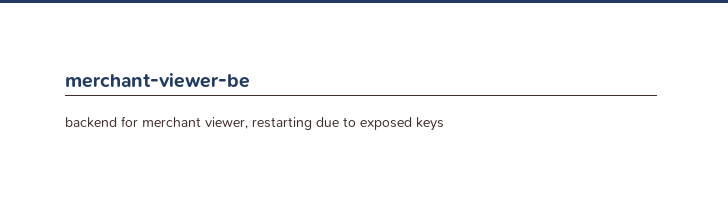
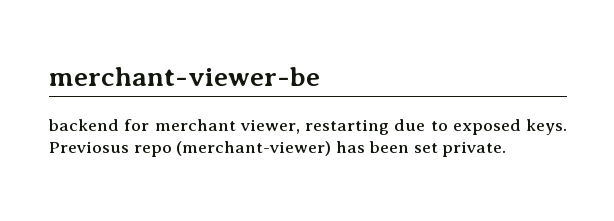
- backend for merchant viewer, restarting due to exposed keys
+ backend for merchant viewer, restarting due to exposed keys. Previosus repo (merchant-viewer) has been set private.

